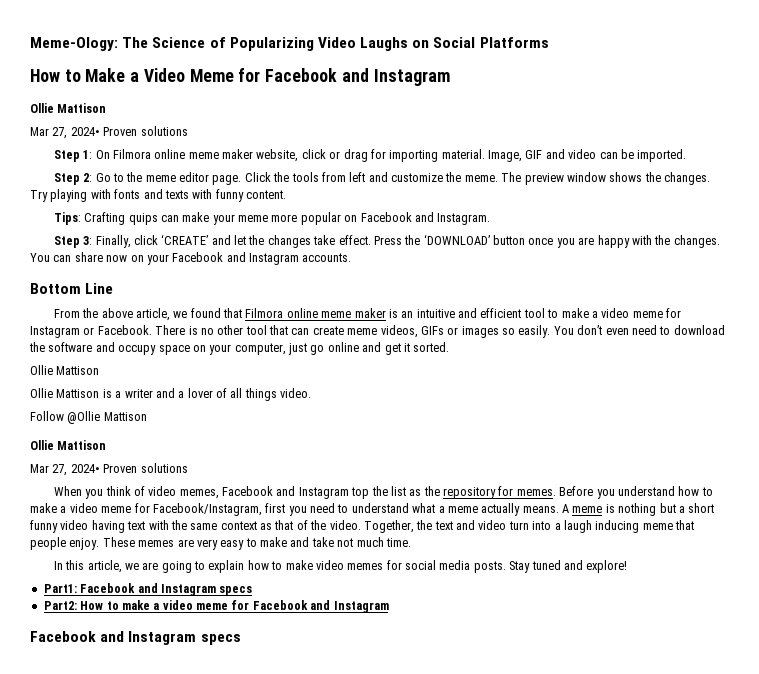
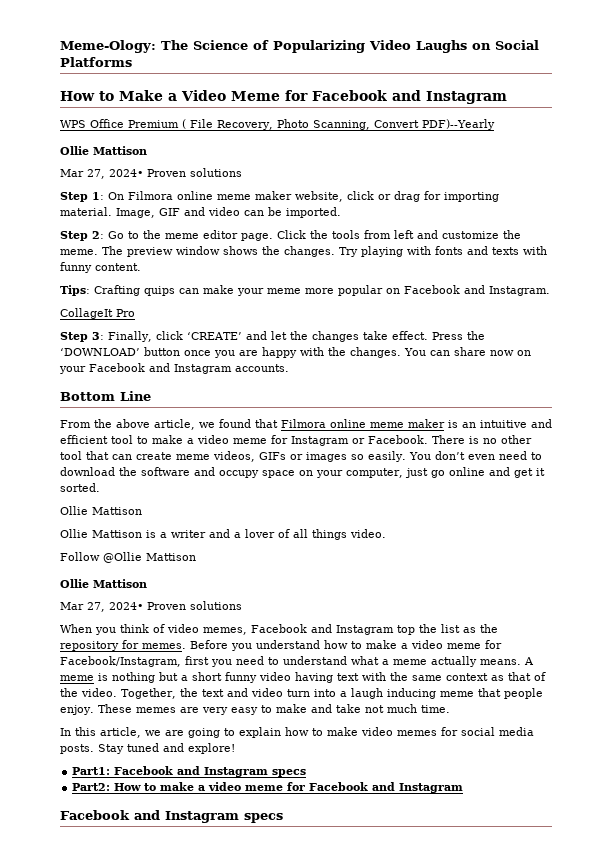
+ WPS Office Premium ( File Recovery, Photo Scanning, Convert PDF)--Yearly
+ CollageIt Pro

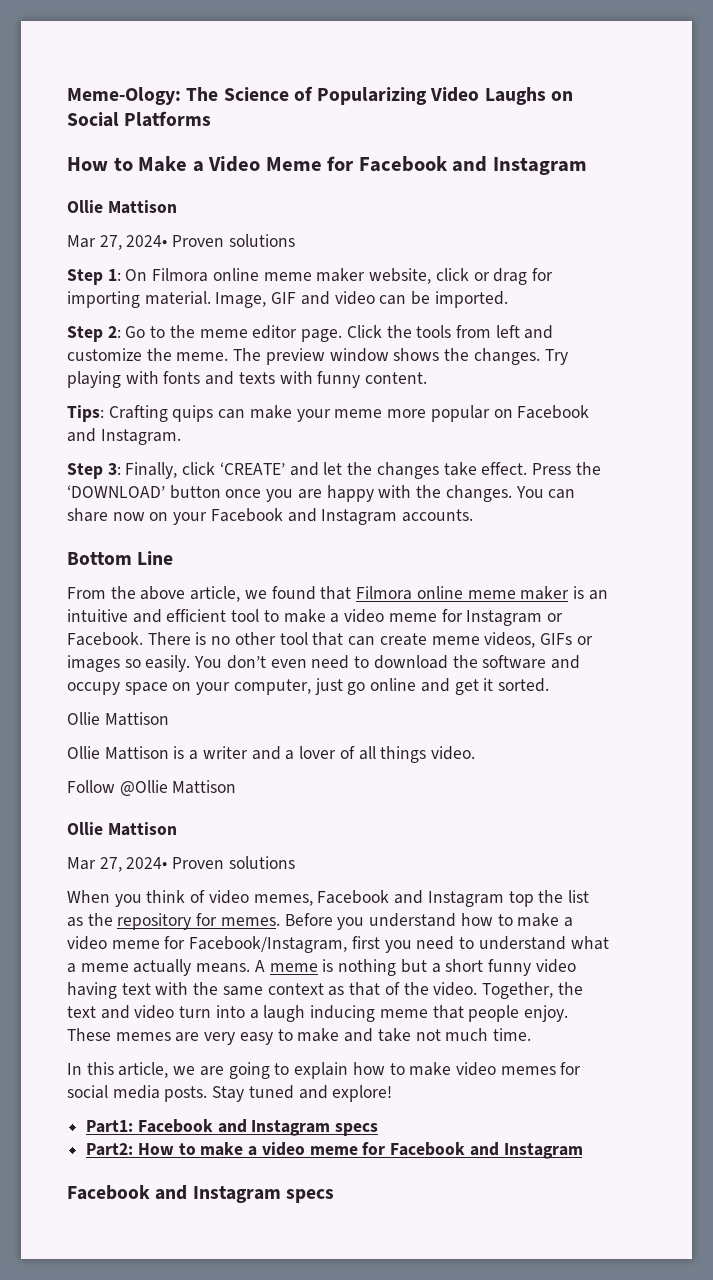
- WPS Office Premium ( File Recovery, Photo Scanning, Convert PDF)--Yearly
- CollageIt Pro

